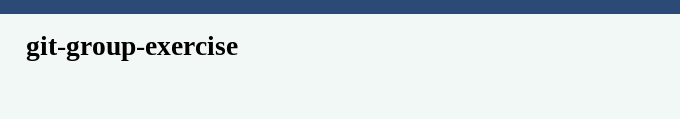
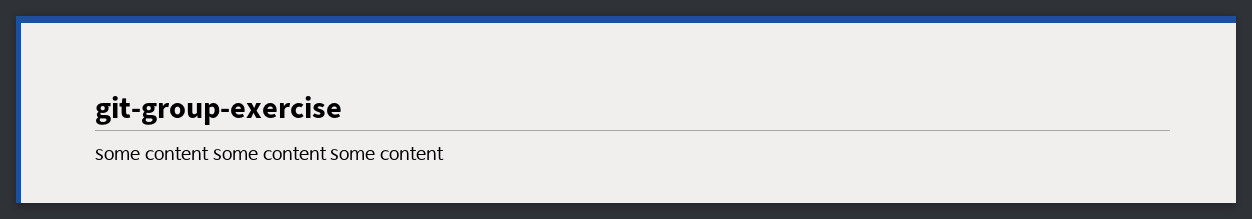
+ some content some content some content

